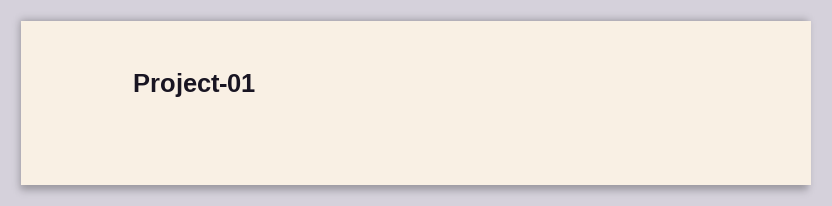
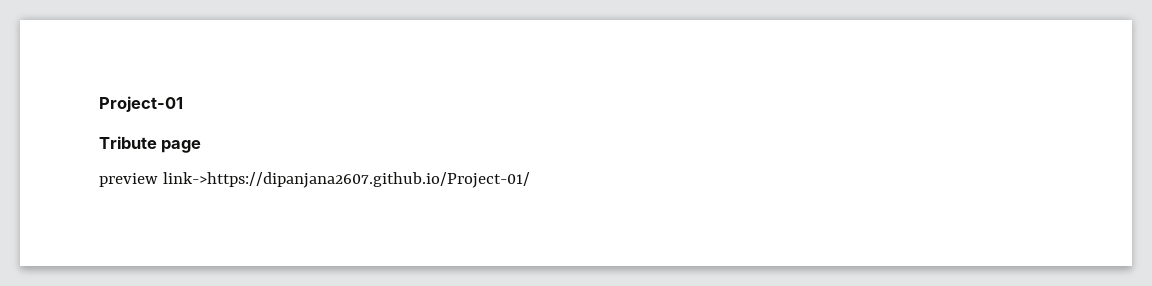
+ Tribute page
+ preview link->https://dipanjana2607.github.io/Project-01/

